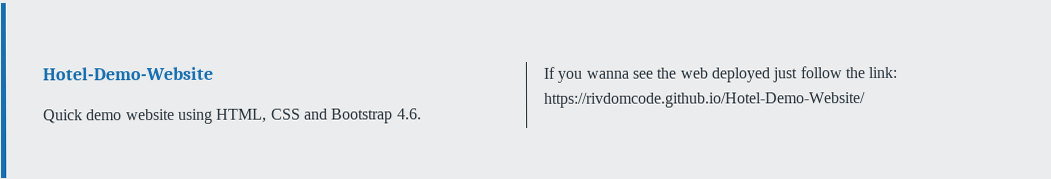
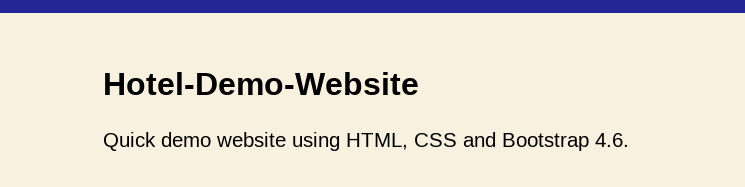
- If you wanna see the web deployed just follow the link: https://rivdomcode.github.io/Hotel-Demo-Website/

